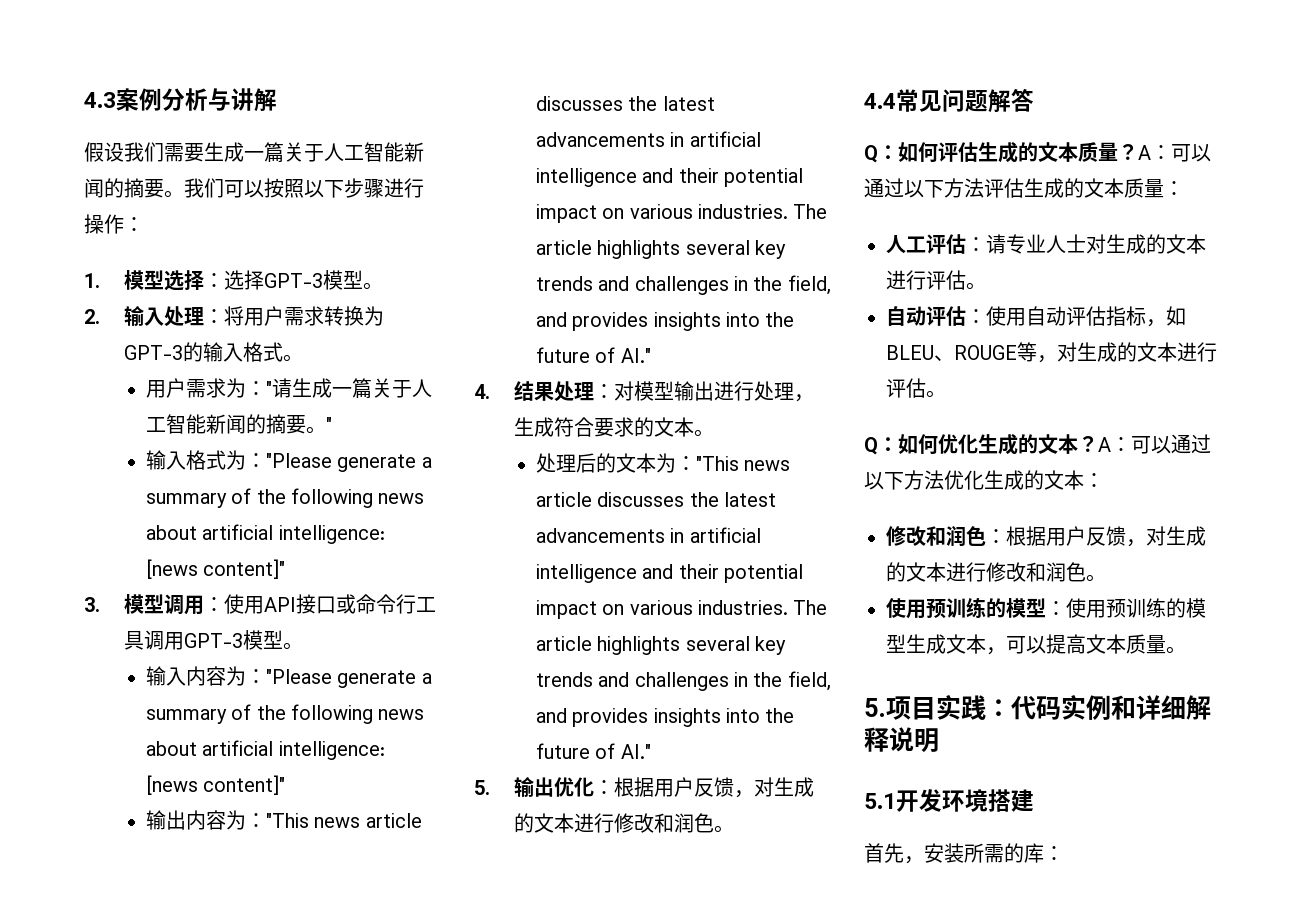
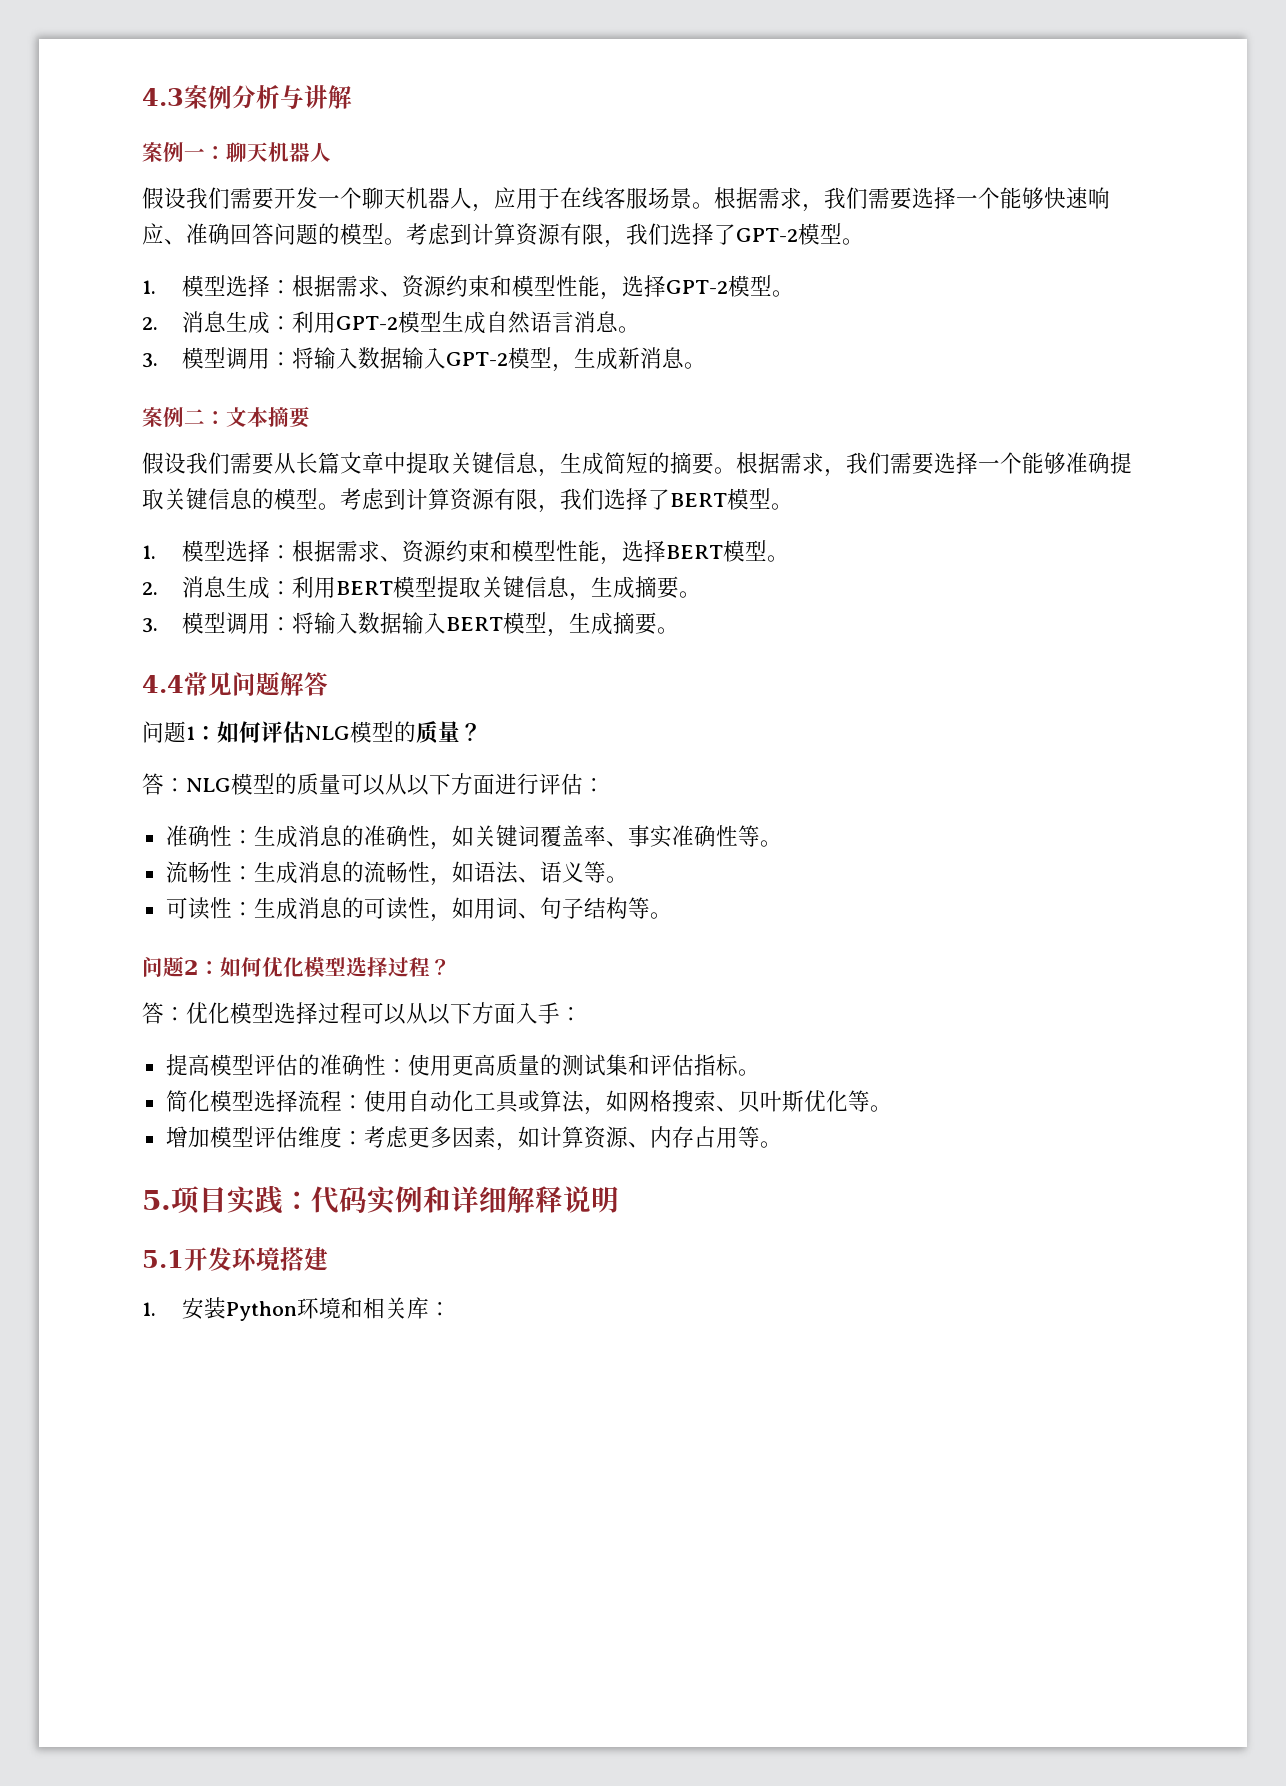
- 假设我们需要生成一篇关于人工智能新闻的摘要。我们可以按照以下步骤进行操作：
- 1.模型选择：选择GPT-3模型。
- 2.输入处理：将用户需求转换为GPT-3的输入格式。
- 用户需求为："请生成一篇关于人工智能新闻的摘要。"
- 输入格式为："Please generate a summary of the following news about artificial intelligence: [news content]"
- 3.模型调用：使用API接口或命令行工具调用GPT-3模型。
- 输入内容为："Please generate a summary of the following news about artificial intelligence: [news content]"
- 输出内容为："This news article discusses the latest advancements in artificial intelligence and their potential impact on various industries. The article highlights several key trends and challenges in the field, and provides insights into the future of AI."
- 4.结果处理：对模型输出进行处理，生成符合要求的文本。
- 处理后的文本为："This news article discusses the latest advancements in artificial intelligence and their potential impact on various industries. The article highlights several key trends and challenges in the field, and provides insights into the future of AI."
- 5.输出优化：根据用户反馈，对生成的文本进行修改和润色。
+ 案例一：聊天机器人
+ 假设我们需要开发一个聊天机器人，应用于在线客服场景。根据需求，我们需要选择一个能够快速响应、准确回答问题的模型。考虑到计算资源有限，我们选择了GPT-2模型。
+ 1.模型选择：根据需求、资源约束和模型性能，选择GPT-2模型。
+ 2.消息生成：利用GPT-2模型生成自然语言消息。
+ 3.模型调用：将输入数据输入GPT-2模型，生成新消息。
+ 案例二：文本摘要
+ 假设我们需要从长篇文章中提取关键信息，生成简短的摘要。根据需求，我们需要选择一个能够准确提取关键信息的模型。考虑到计算资源有限，我们选择了BERT模型。
+ 1.模型选择：根据需求、资源约束和模型性能，选择BERT模型。
+ 2.消息生成：利用BERT模型提取关键信息，生成摘要。
+ 3.模型调用：将输入数据输入BERT模型，生成摘要。
- Q：如何评估生成的文本质量？A：可以通过以下方法评估生成的文本质量：
- 人工评估：请专业人士对生成的文本进行评估。
- 自动评估：使用自动评估指标，如BLEU、ROUGE等，对生成的文本进行评估。
- Q：如何优化生成的文本？A：可以通过以下方法优化生成的文本：
- 修改和润色：根据用户反馈，对生成的文本进行修改和润色。
- 使用预训练的模型：使用预训练的模型生成文本，可以提高文本质量。
+ 问题1：如何评估NLG模型的质量？
+ 答：NLG模型的质量可以从以下方面进行评估：
+ 准确性：生成消息的准确性，如关键词覆盖率、事实准确性等。
+ 流畅性：生成消息的流畅性，如语法、语义等。
+ 可读性：生成消息的可读性，如用词、句子结构等。
+ 问题2：如何优化模型选择过程？
+ 答：优化模型选择过程可以从以下方面入手：
+ 提高模型评估的准确性：使用更高质量的测试集和评估指标。
+ 简化模型选择流程：使用自动化工具或算法，如网格搜索、贝叶斯优化等。
+ 增加模型评估维度：考虑更多因素，如计算资源、内存占用等。
- 首先，安装所需的库：
+ 1.安装Python环境和相关库：

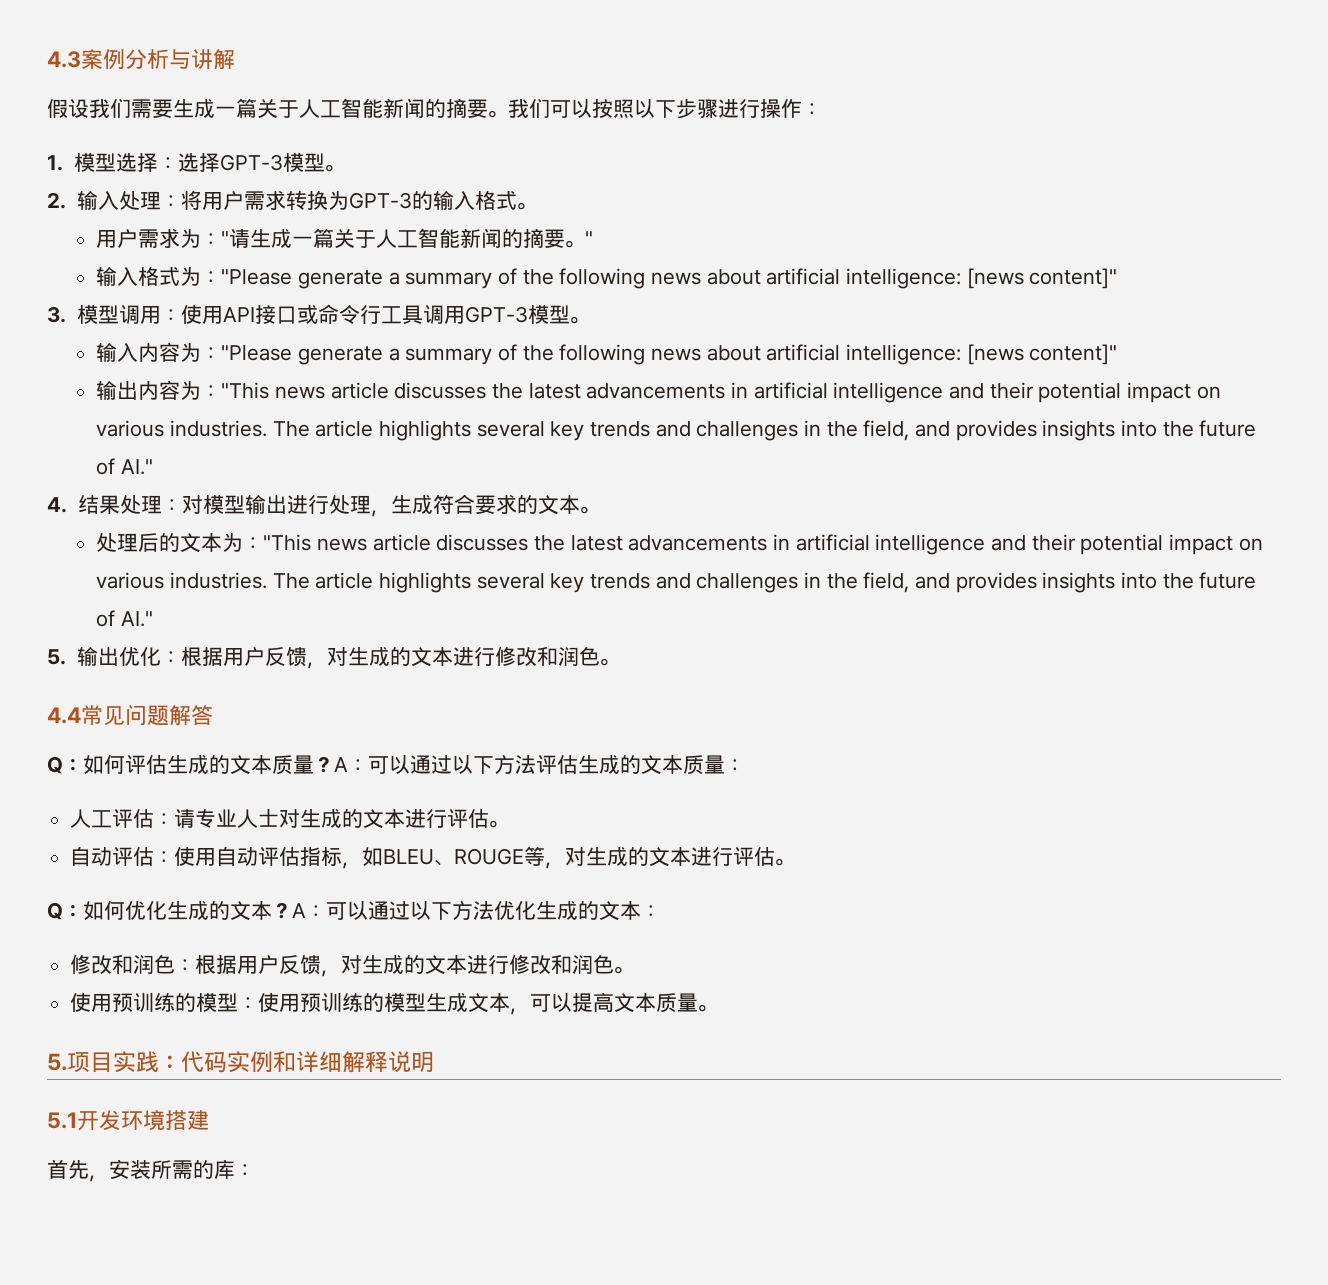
- 案例一：聊天机器人
- 假设我们需要开发一个聊天机器人，应用于在线客服场景。根据需求，我们需要选择一个能够快速响应、准确回答问题的模型。考虑到计算资源有限，我们选择了GPT-2模型。
- 1.模型选择：根据需求、资源约束和模型性能，选择GPT-2模型。
- 2.消息生成：利用GPT-2模型生成自然语言消息。
- 3.模型调用：将输入数据输入GPT-2模型，生成新消息。
- 案例二：文本摘要
- 假设我们需要从长篇文章中提取关键信息，生成简短的摘要。根据需求，我们需要选择一个能够准确提取关键信息的模型。考虑到计算资源有限，我们选择了BERT模型。
- 1.模型选择：根据需求、资源约束和模型性能，选择BERT模型。
- 2.消息生成：利用BERT模型提取关键信息，生成摘要。
- 3.模型调用：将输入数据输入BERT模型，生成摘要。
+ 假设我们需要生成一篇关于人工智能新闻的摘要。我们可以按照以下步骤进行操作：
+ 1.模型选择：选择GPT-3模型。
+ 2.输入处理：将用户需求转换为GPT-3的输入格式。
+ 用户需求为："请生成一篇关于人工智能新闻的摘要。"
+ 输入格式为："Please generate a summary of the following news about artificial intelligence: [news content]"
+ 3.模型调用：使用API接口或命令行工具调用GPT-3模型。
+ 输入内容为："Please generate a summary of the following news about artificial intelligence: [news content]"
+ 输出内容为："This news article discusses the latest advancements in artificial intelligence and their potential impact on various industries. The article highlights several key trends and challenges in the field, and provides insights into the future of AI."
+ 4.结果处理：对模型输出进行处理，生成符合要求的文本。
+ 处理后的文本为："This news article discusses the latest advancements in artificial intelligence and their potential impact on various industries. The article highlights several key trends and challenges in the field, and provides insights into the future of AI."
+ 5.输出优化：根据用户反馈，对生成的文本进行修改和润色。
- 问题1：如何评估NLG模型的质量？
- 答：NLG模型的质量可以从以下方面进行评估：
- 准确性：生成消息的准确性，如关键词覆盖率、事实准确性等。
- 流畅性：生成消息的流畅性，如语法、语义等。
- 可读性：生成消息的可读性，如用词、句子结构等。
- 问题2：如何优化模型选择过程？
- 答：优化模型选择过程可以从以下方面入手：
- 提高模型评估的准确性：使用更高质量的测试集和评估指标。
- 简化模型选择流程：使用自动化工具或算法，如网格搜索、贝叶斯优化等。
- 增加模型评估维度：考虑更多因素，如计算资源、内存占用等。
+ Q：如何评估生成的文本质量？A：可以通过以下方法评估生成的文本质量：
+ 人工评估：请专业人士对生成的文本进行评估。
+ 自动评估：使用自动评估指标，如BLEU、ROUGE等，对生成的文本进行评估。
+ Q：如何优化生成的文本？A：可以通过以下方法优化生成的文本：
+ 修改和润色：根据用户反馈，对生成的文本进行修改和润色。
+ 使用预训练的模型：使用预训练的模型生成文本，可以提高文本质量。
- 1.安装Python环境和相关库：
+ 首先，安装所需的库：

